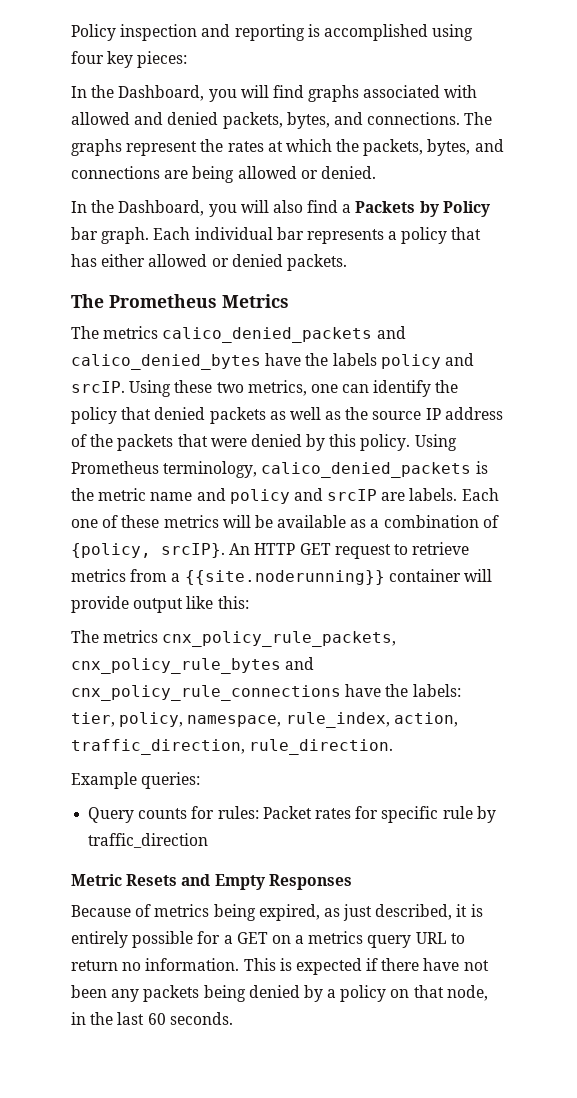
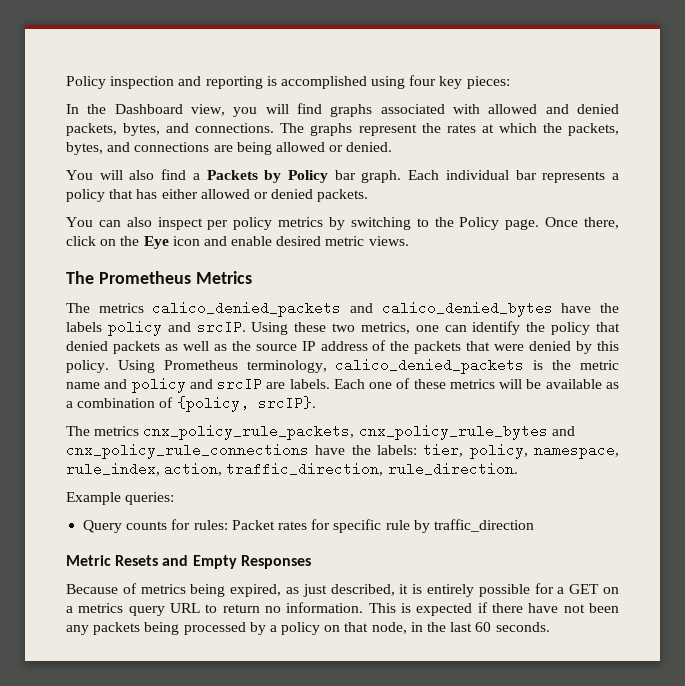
- In the Dashboard, you will find graphs associated with allowed and denied packets, bytes, and connections.
+ In the Dashboard view, you will find graphs associated with allowed and denied packets, bytes, and connections.
- In the Dashboard, you will also find a Packets by Policy bar graph.
+ You will also find a Packets by Policy bar graph.
+ You can also inspect per policy metrics by switching to the Policy page. Once there, click on the Eye icon and enable desired metric views.
- An HTTP GET request to retrieve metrics from a {{site.noderunning}} container will provide output like this:
- This is expected if there have not been any packets being denied by a policy on that node, in the last 60 seconds.
+ This is expected if there have not been any packets being processed by a policy on that node, in the last 60 seconds.

